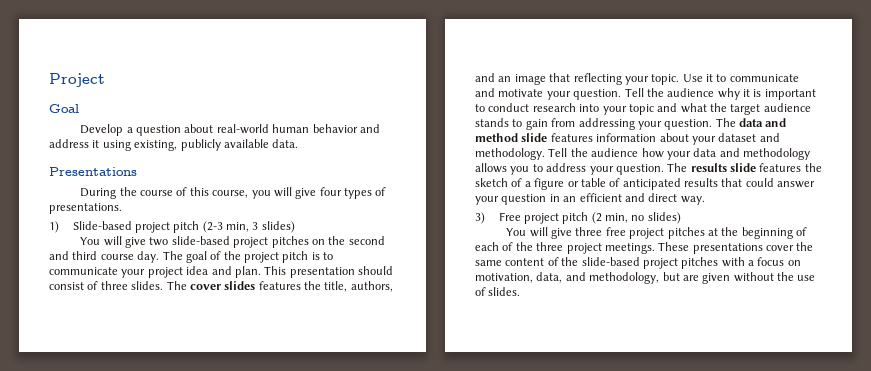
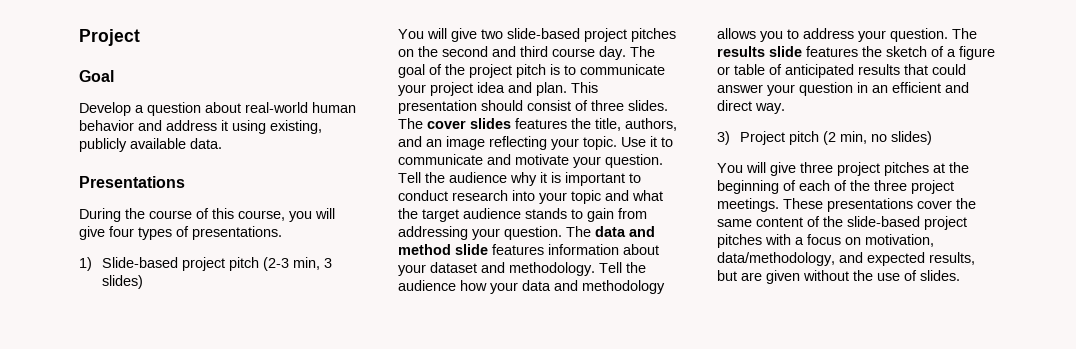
- The cover slides features the title, authors, and an image that reflecting your topic.
+ The cover slides features the title, authors, and an image reflecting your topic.
- 3) Free project pitch (2 min, no slides)
+ 3) Project pitch (2 min, no slides)
- You will give three free project pitches at the beginning of each of the three project meetings.
+ You will give three project pitches at the beginning of each of the three project meetings.
- These presentations cover the same content of the slide-based project pitches with a focus on motivation, data, and methodology, but are given without the use of slides.
+ These presentations cover the same content of the slide-based project pitches with a focus on motivation, data/methodology, and expected results, but are given without the use of slides.

